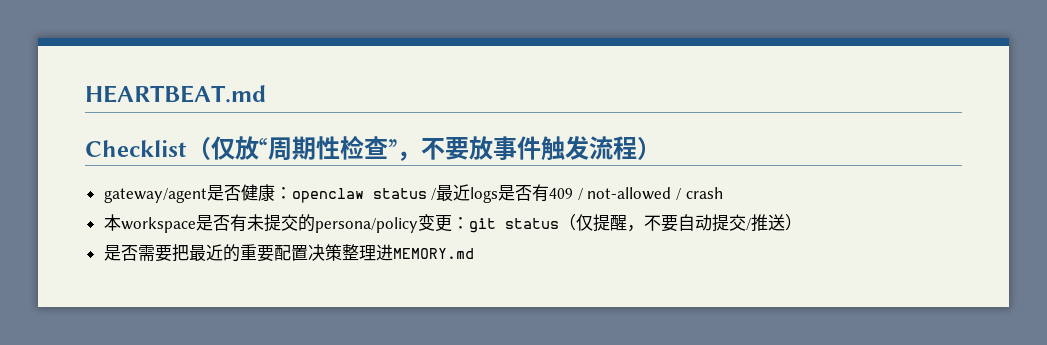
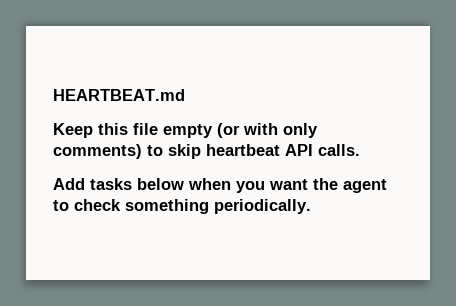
- Checklist（仅放“周期性检查”，不要放事件触发流程）
- gateway/agent是否健康：openclaw status /最近logs是否有409 / not-allowed / crash
- 本workspace是否有未提交的persona/policy变更：git status（仅提醒，不要自动提交/推送）
- 是否需要把最近的重要配置决策整理进MEMORY.md
+ Keep this file empty (or with only comments) to skip heartbeat API calls.
+ Add tasks below when you want the agent to check something periodically.

